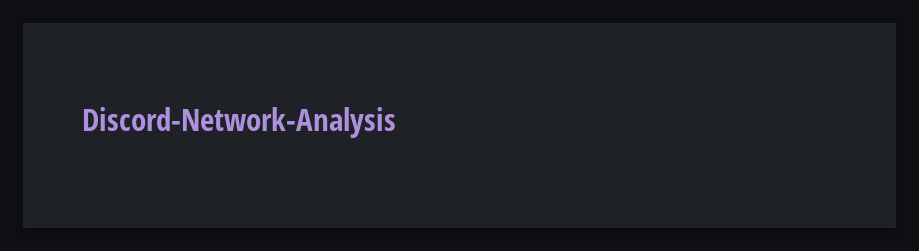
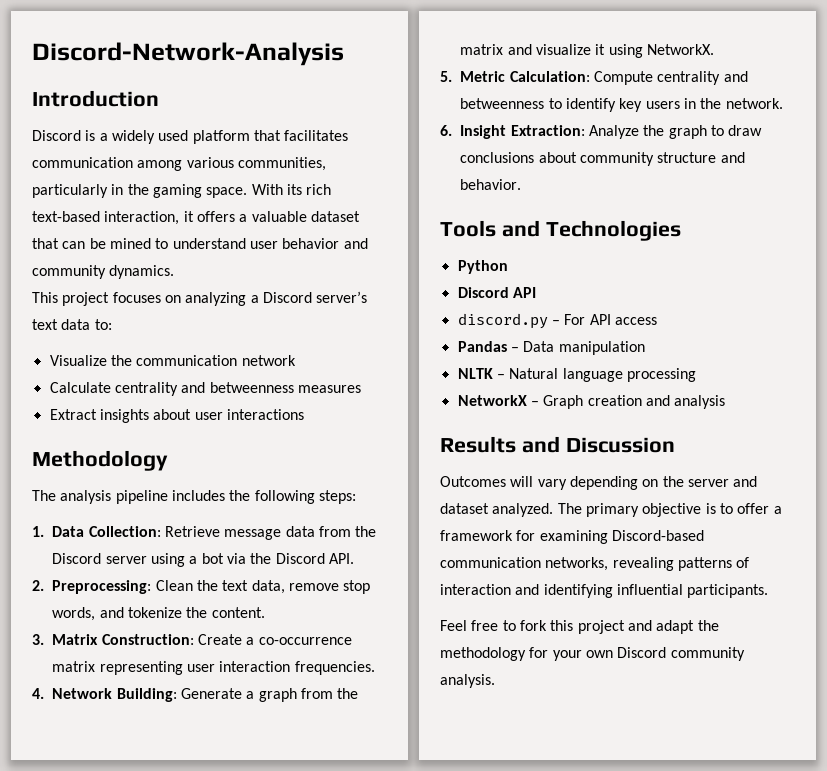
+ Introduction
+ Discord is a widely used platform that facilitates communication among various communities, particularly in the gaming space. With its rich text-based interaction, it offers a valuable dataset that can be mined to understand user behavior and community dynamics.
+ This project focuses on analyzing a Discord server’s text data to:
+ Visualize the communication network
+ Calculate centrality and betweenness measures
+ Extract insights about user interactions
+ Methodology
+ The analysis pipeline includes the following steps:
+ 1. Data Collection: Retrieve message data from the Discord server using a bot via the Discord API.
+ 2. Preprocessing: Clean the text data, remove stop words, and tokenize the content.
+ 3. Matrix Construction: Create a co-occurrence matrix representing user interaction frequencies.
+ 4. Network Building: Generate a graph from the matrix and visualize it using NetworkX.
+ 5. Metric Calculation: Compute centrality and betweenness to identify key users in the network.
+ 6. Insight Extraction: Analyze the graph to draw conclusions about community structure and behavior.
+ Tools and Technologies
+ Python
+ Discord API
+ discord.py – For API access
+ Pandas – Data manipulation
+ NLTK – Natural language processing
+ NetworkX – Graph creation and analysis
+ Results and Discussion
+ Outcomes will vary depending on the server and dataset analyzed. The primary objective is to offer a framework for examining Discord-based communication networks, revealing patterns of interaction and identifying influential participants.
+ Feel free to fork this project and adapt the methodology for your own Discord community analysis.

